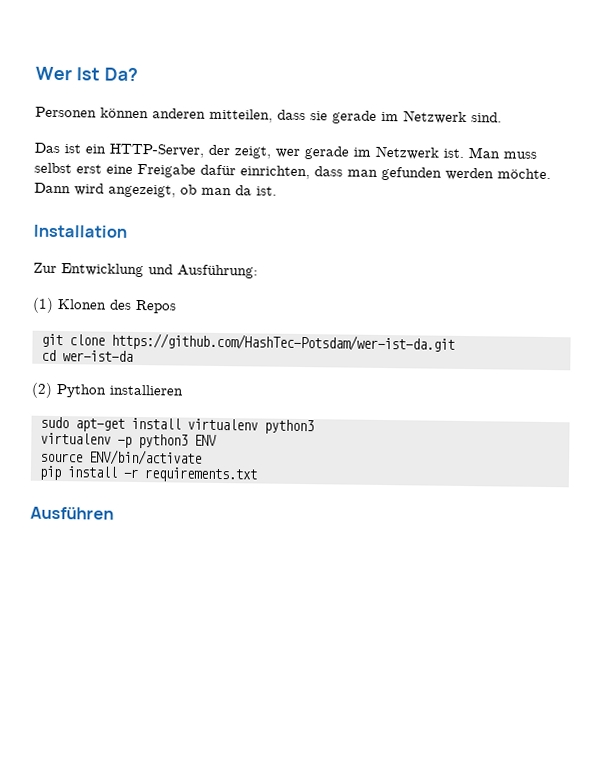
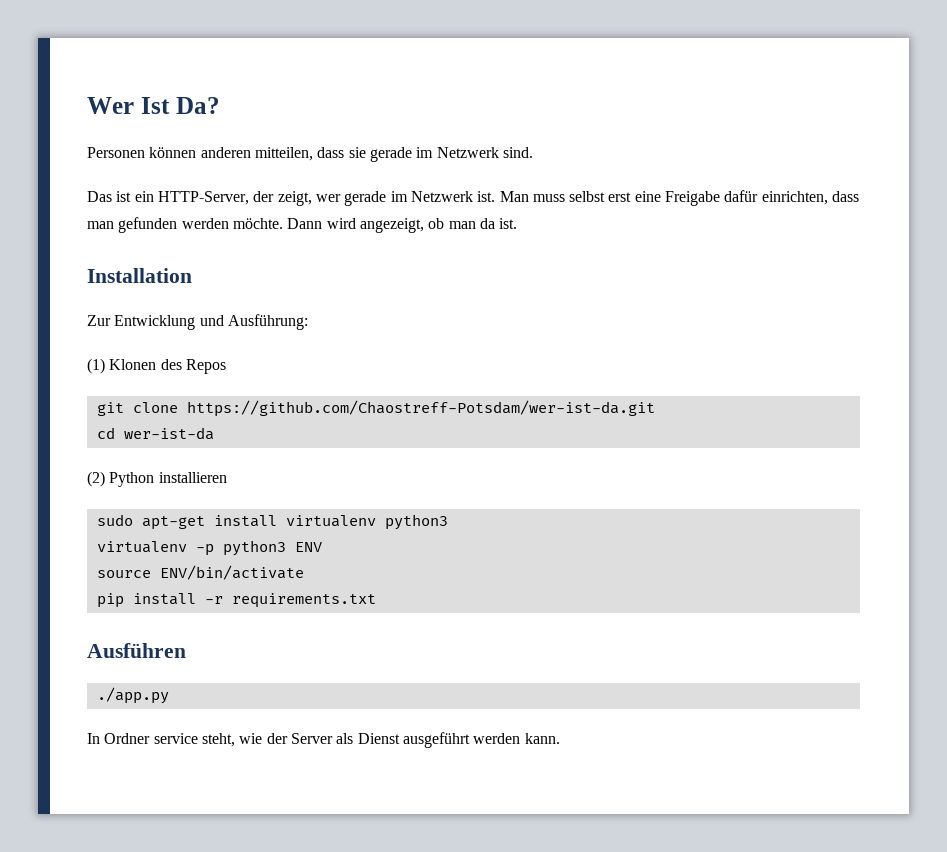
- git clone https://github.com/HashTec-Potsdam/wer-ist-da.git
+ git clone https://github.com/Chaostreff-Potsdam/wer-ist-da.git
+ ./app.py
+ In Ordner service steht, wie der Server als Dienst ausgeführt werden kann.

